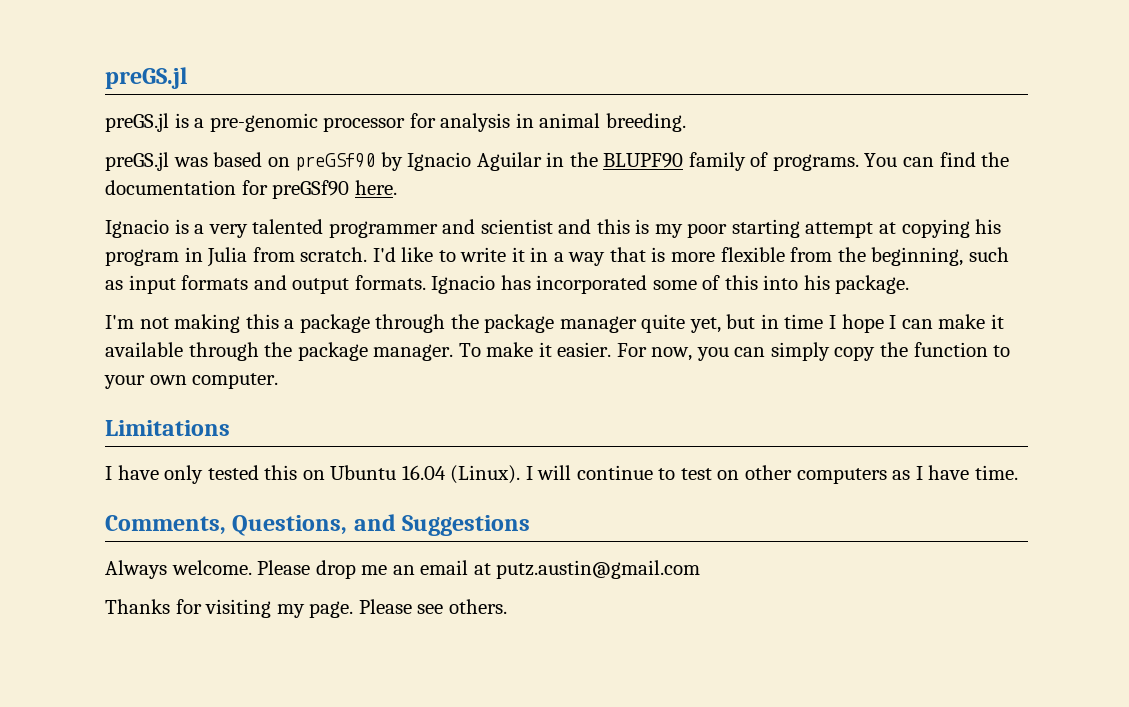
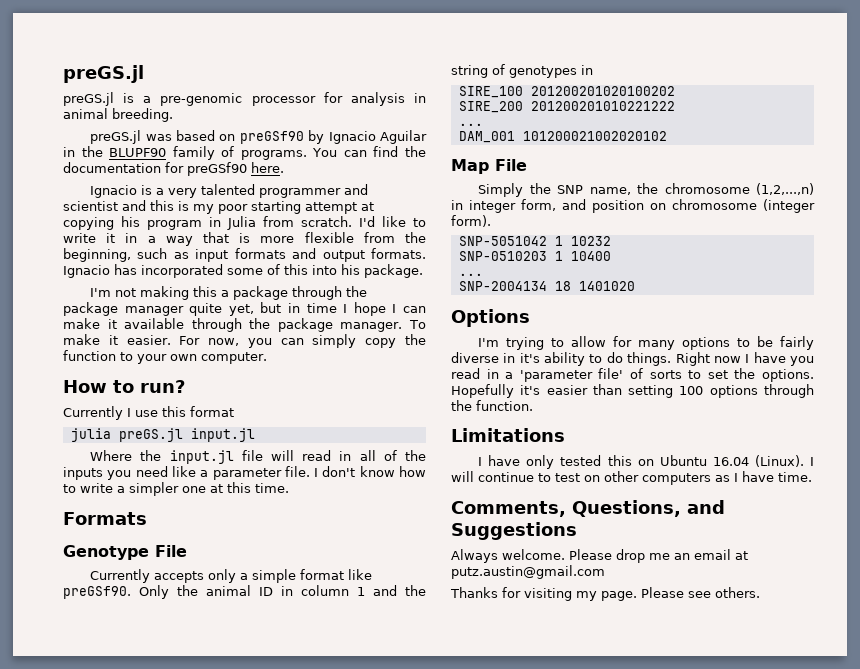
+ How to run?
+ Currently I use this format
+ julia preGS.jl input.jl
+ Where the input.jl file will read in all of the inputs you need like a parameter file. I don't know how to write a simpler one at this time.
+ Formats
+ Genotype File
+ Currently accepts only a simple format like preGSf90. Only the animal ID in column 1 and the string of genotypes in
+ SIRE_100 201200201020100202
+ SIRE_200 201200201010221222
+ ...
+ DAM_001 101200021002020102
+ Map File
+ Simply the SNP name, the chromosome (1,2,...,n) in integer form, and position on chromosome (integer form).
+ SNP-5051042 1 10232
+ SNP-0510203 1 10400
+ ...
+ SNP-2004134 18 1401020
+ Options
+ I'm trying to allow for many options to be fairly diverse in it's ability to do things. Right now I have you read in a 'parameter file' of sorts to set the options. Hopefully it's easier than setting 100 options through the function.

